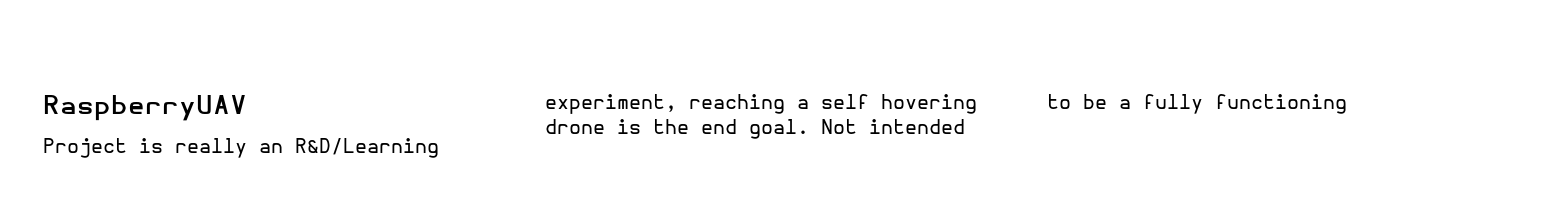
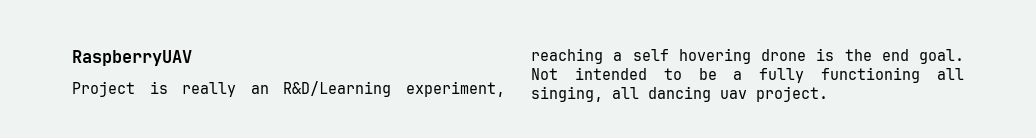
- Not intended to be a fully functioning
+ Not intended to be a fully functioning all singing, all dancing uav project.

